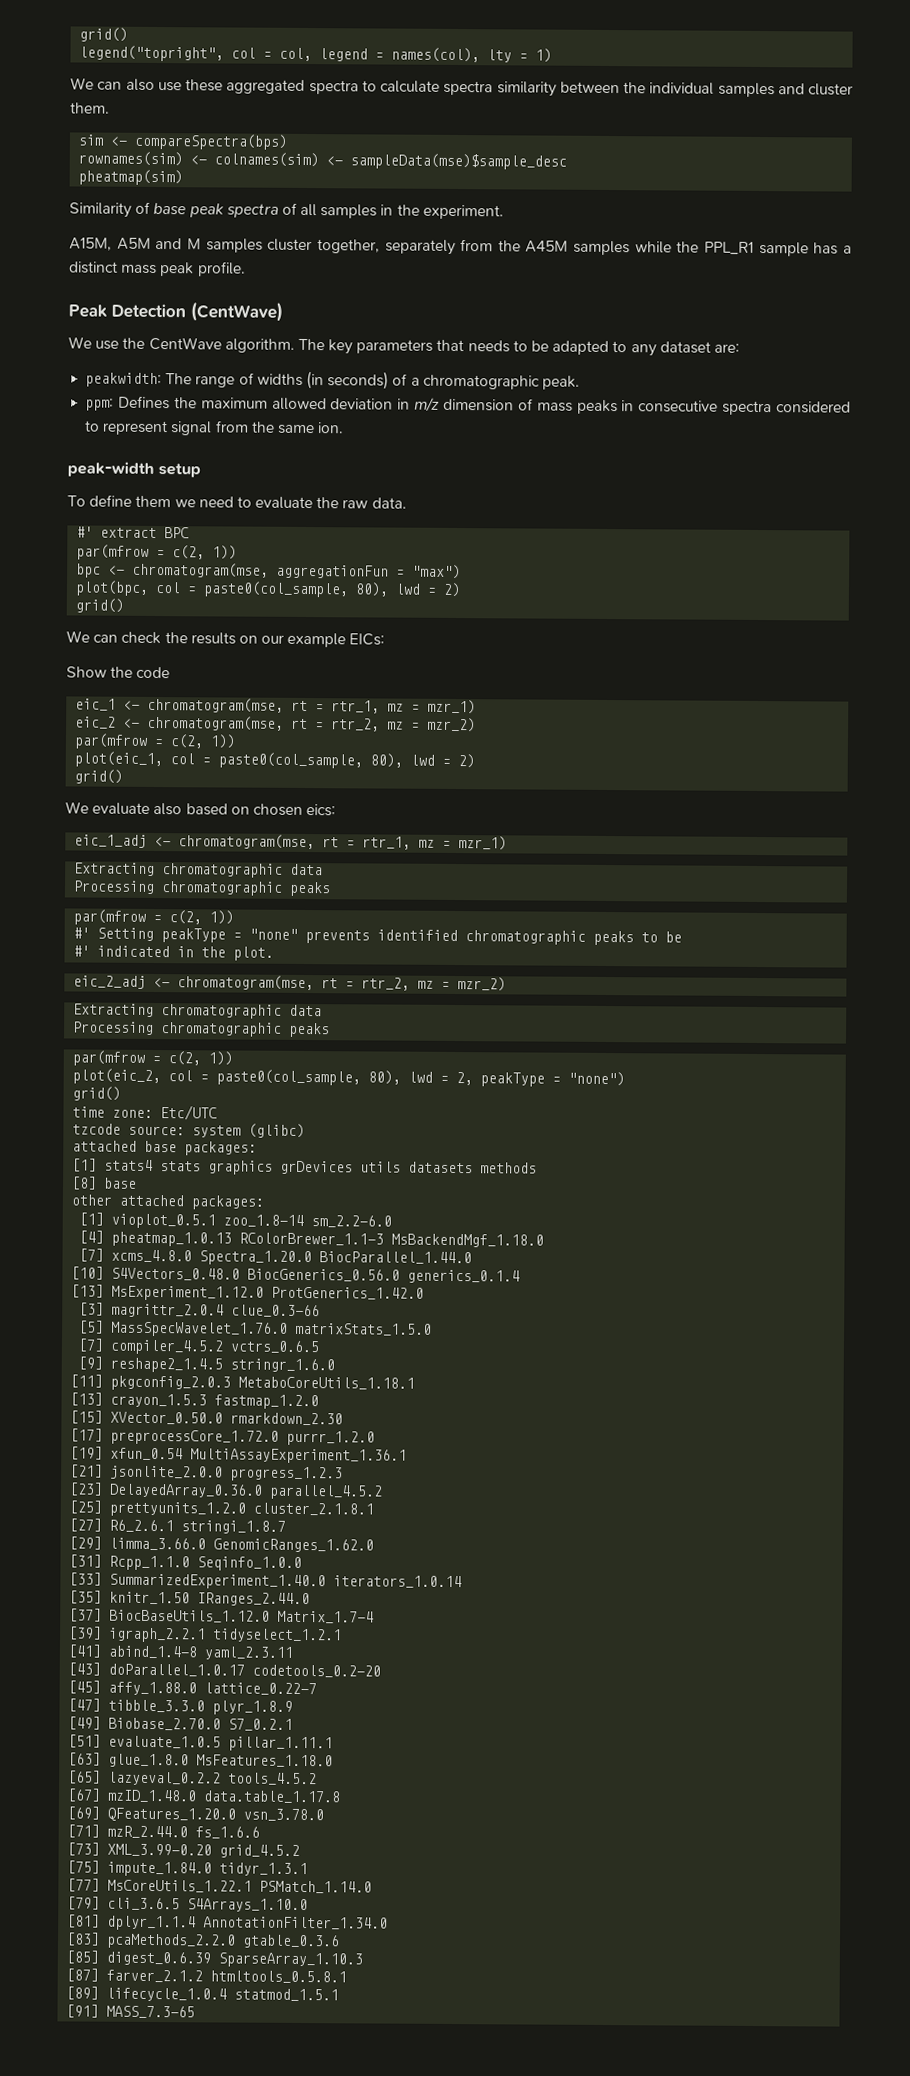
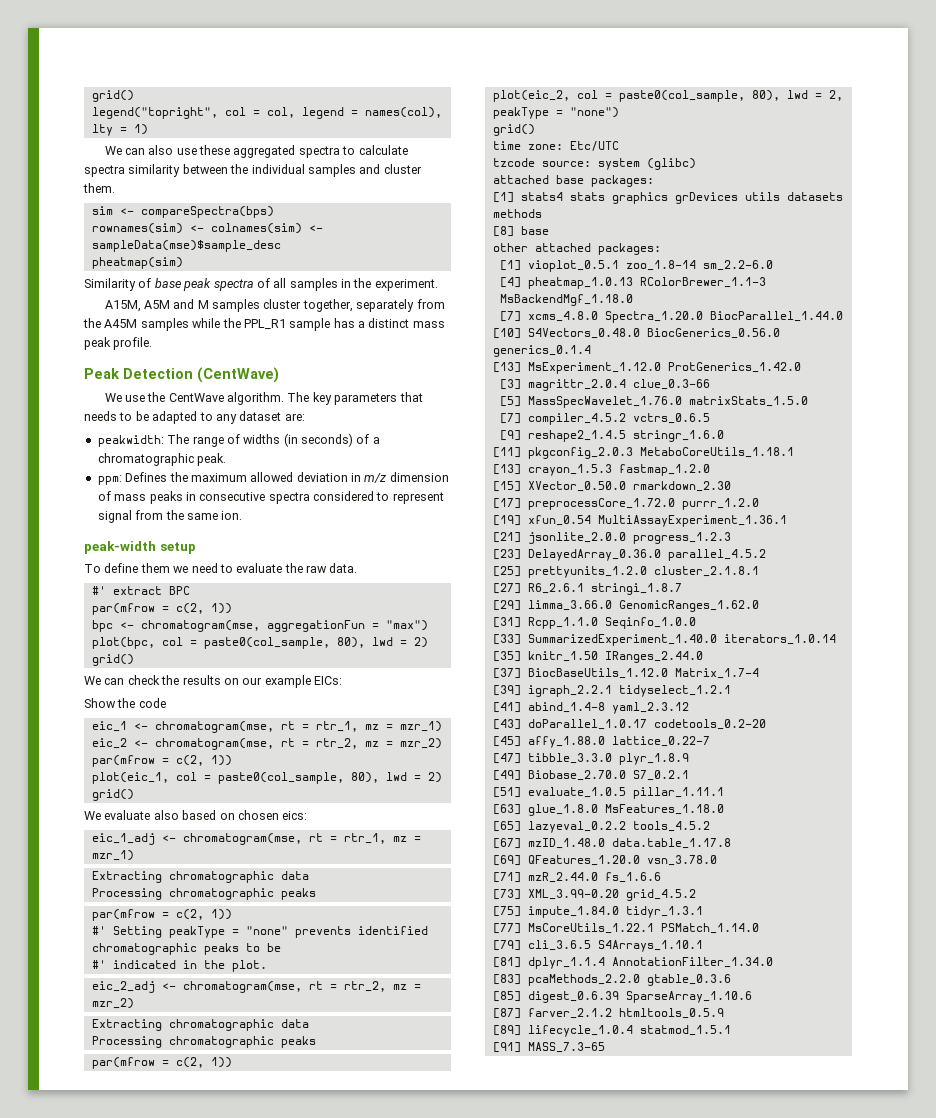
- [41] abind_1.4-8 yaml_2.3.11
+ [41] abind_1.4-8 yaml_2.3.12
- [79] cli_3.6.5 S4Arrays_1.10.0
+ [79] cli_3.6.5 S4Arrays_1.10.1
- [85] digest_0.6.39 SparseArray_1.10.3
+ [85] digest_0.6.39 SparseArray_1.10.6
- [87] farver_2.1.2 htmltools_0.5.8.1
+ [87] farver_2.1.2 htmltools_0.5.9

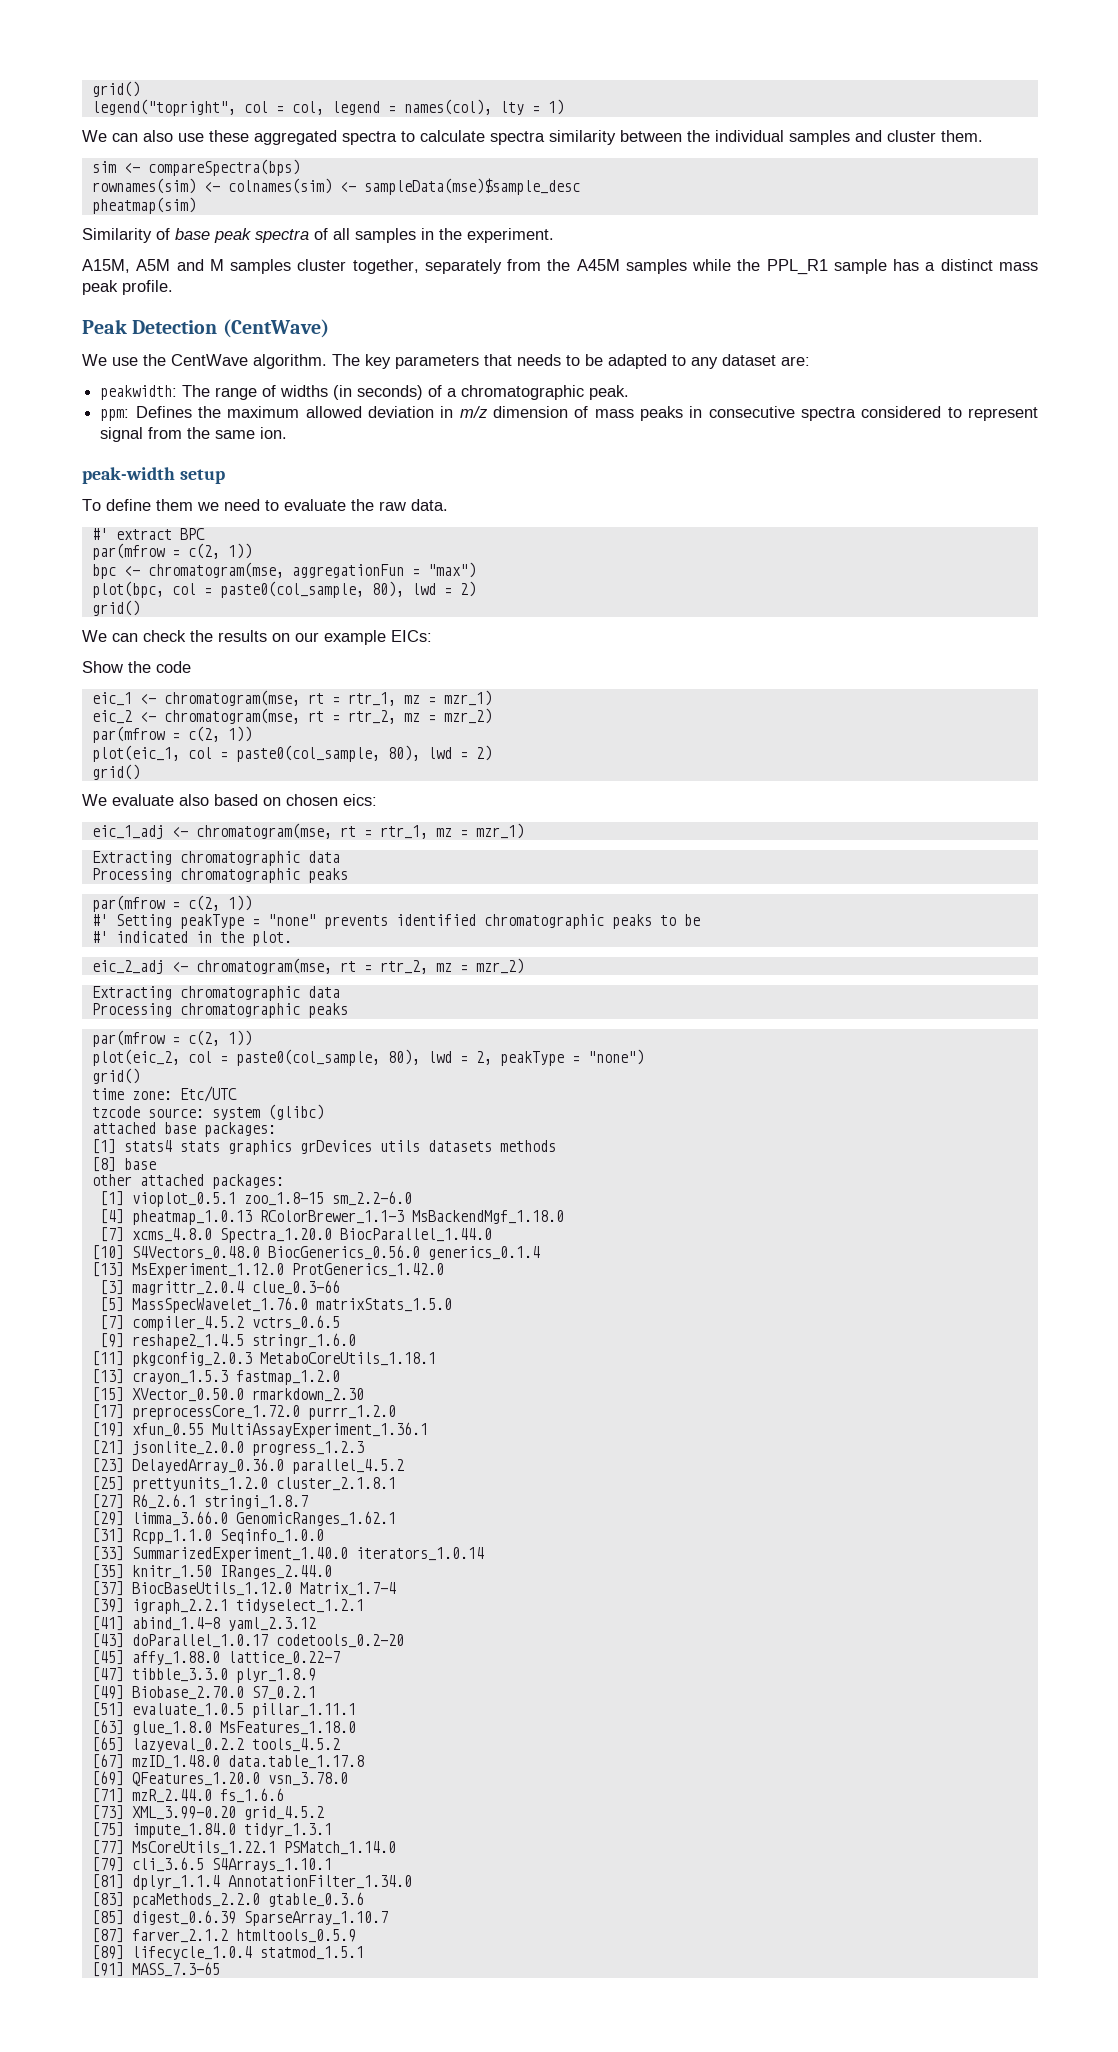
- [1] vioplot_0.5.1 zoo_1.8-14 sm_2.2-6.0
+ [1] vioplot_0.5.1 zoo_1.8-15 sm_2.2-6.0
- [19] xfun_0.54 MultiAssayExperiment_1.36.1
+ [19] xfun_0.55 MultiAssayExperiment_1.36.1
- [29] limma_3.66.0 GenomicRanges_1.62.0
+ [29] limma_3.66.0 GenomicRanges_1.62.1
- [85] digest_0.6.39 SparseArray_1.10.6
+ [85] digest_0.6.39 SparseArray_1.10.7

